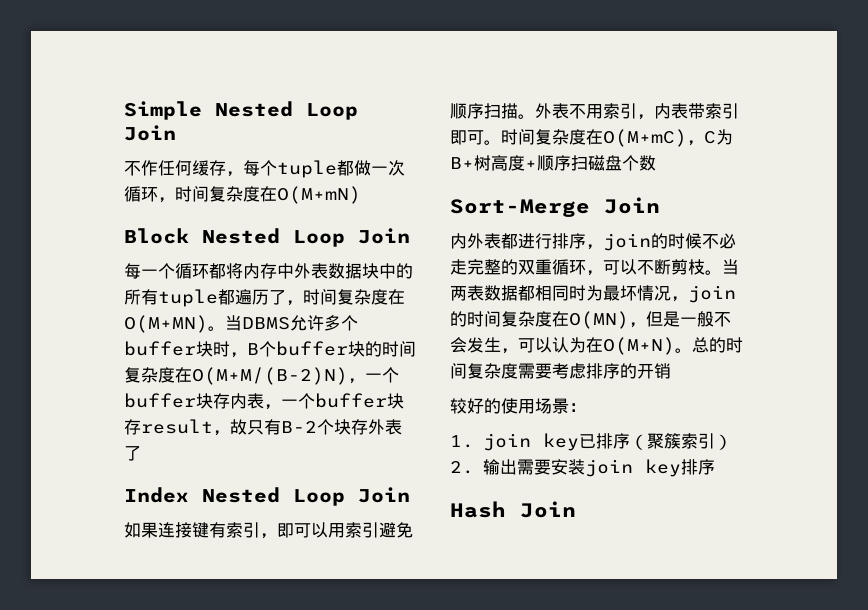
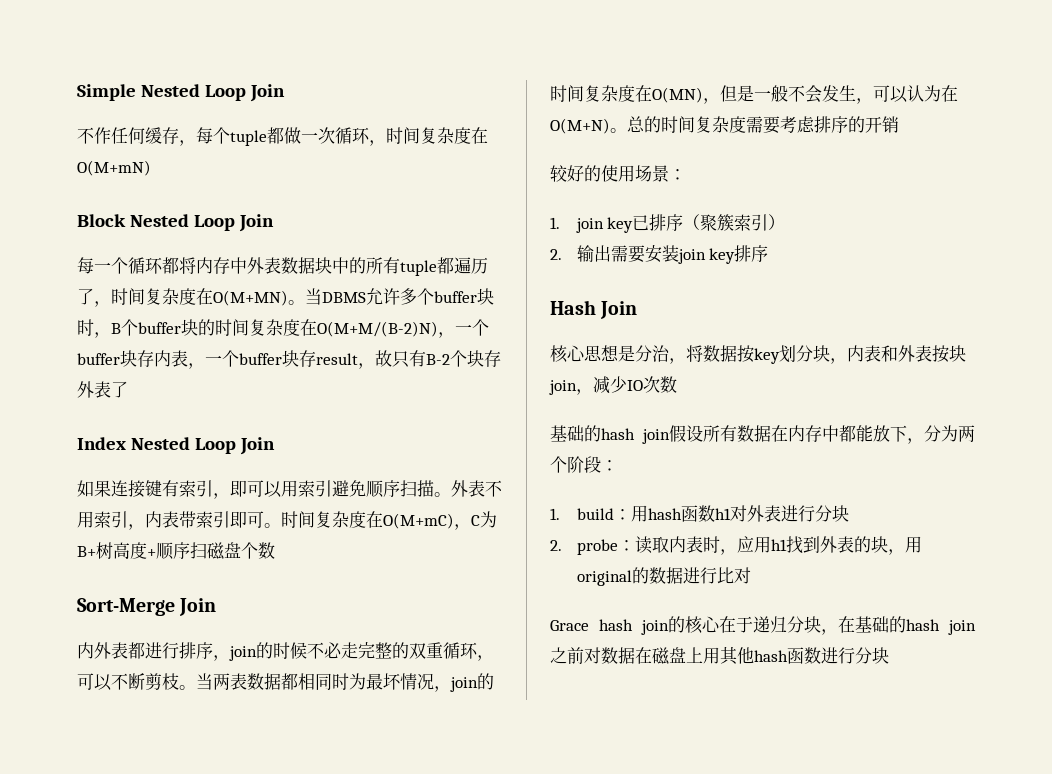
+ 核心思想是分治，将数据按key划分块，内表和外表按块join，减少IO次数
+ 基础的hash join假设所有数据在内存中都能放下，分为两个阶段：
+ 1. build：用hash函数h1对外表进行分块
+ 2. probe：读取内表时，应用h1找到外表的块，用original的数据进行比对
+ Grace hash join的核心在于递归分块，在基础的hash join之前对数据在磁盘上用其他hash函数进行分块

